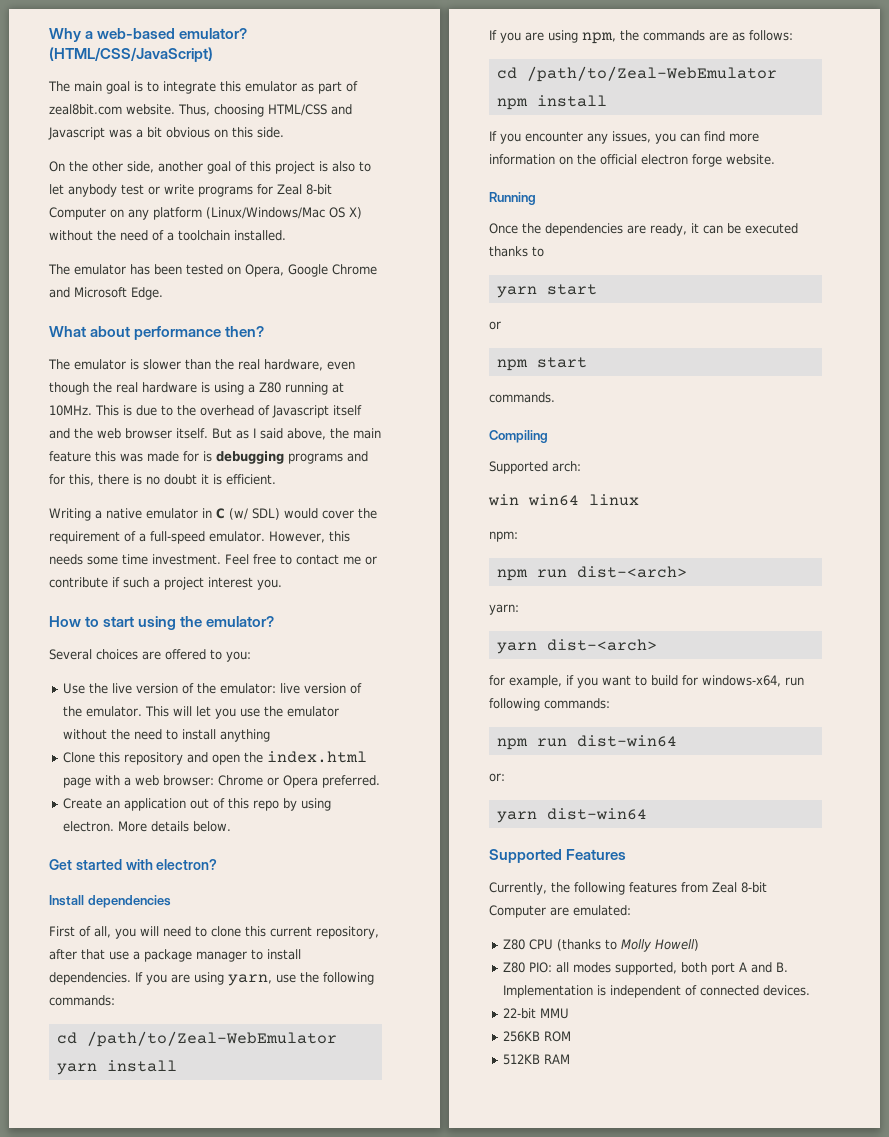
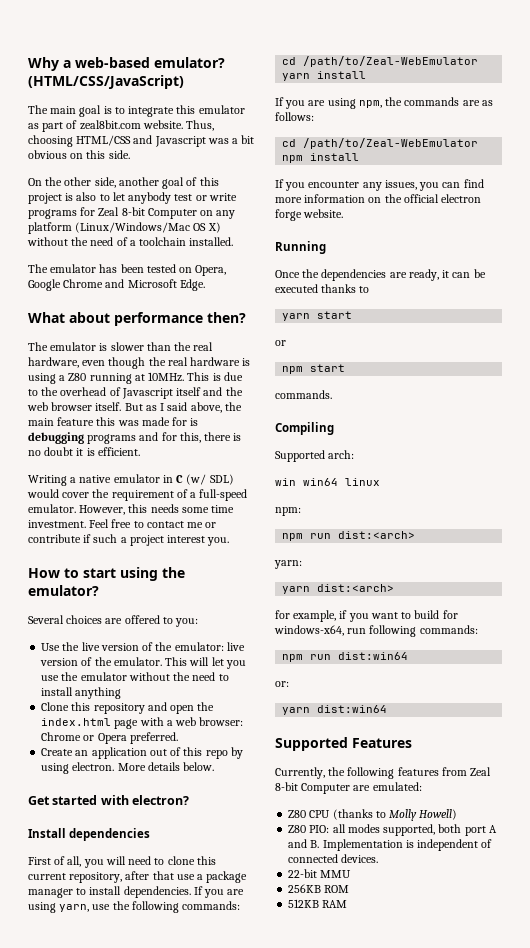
- npm run dist-<arch>
+ npm run dist:<arch>
- yarn dist-<arch>
+ yarn dist:<arch>
- npm run dist-win64
+ npm run dist:win64
- yarn dist-win64
+ yarn dist:win64

